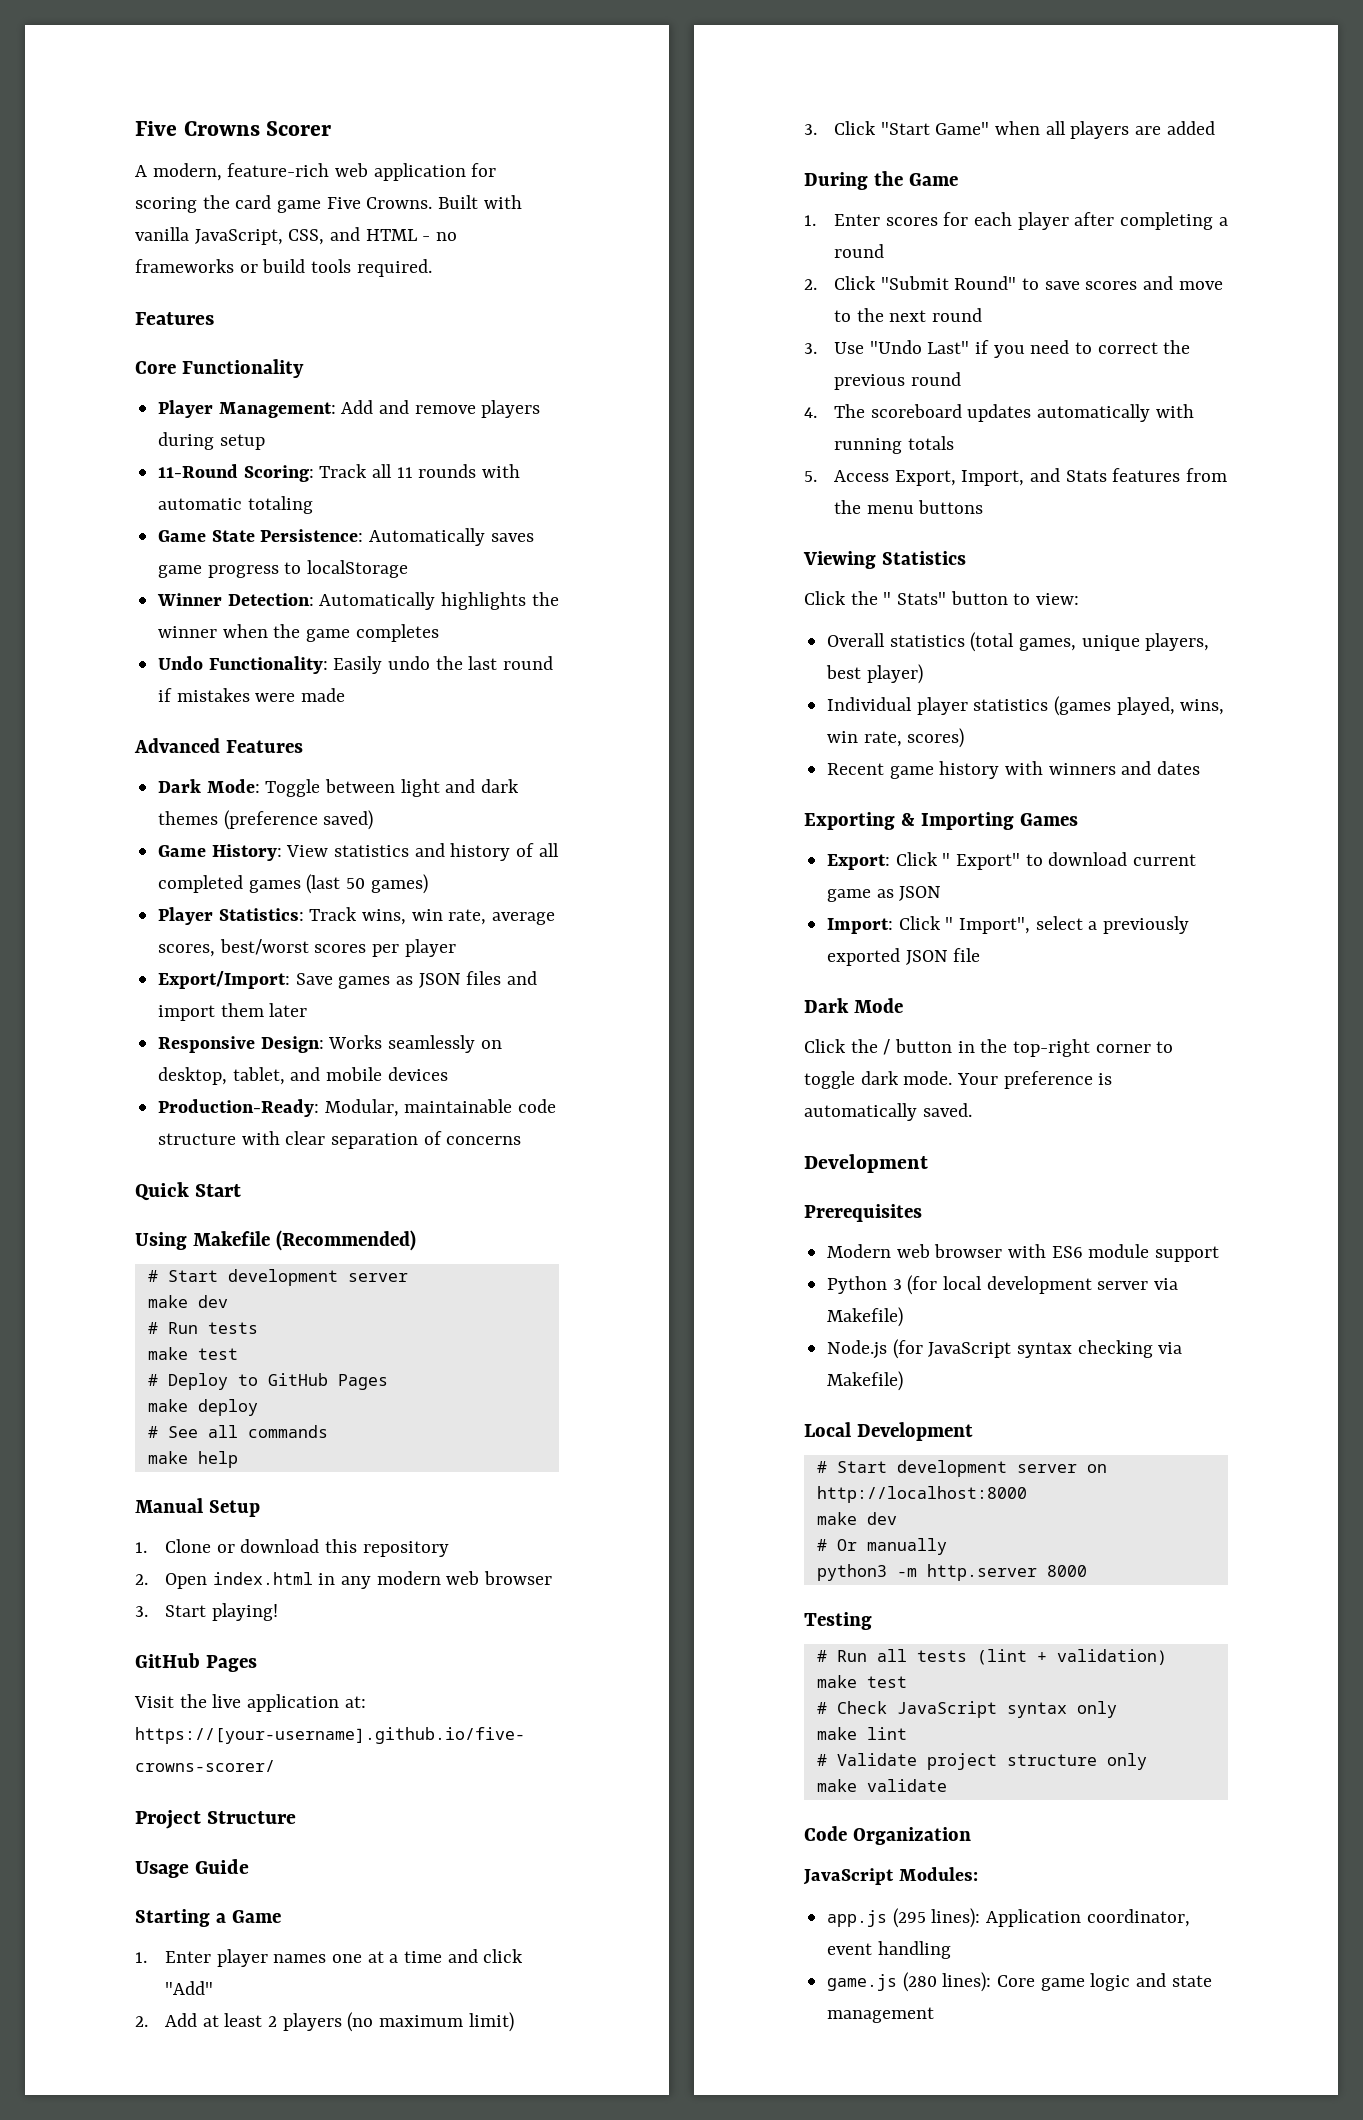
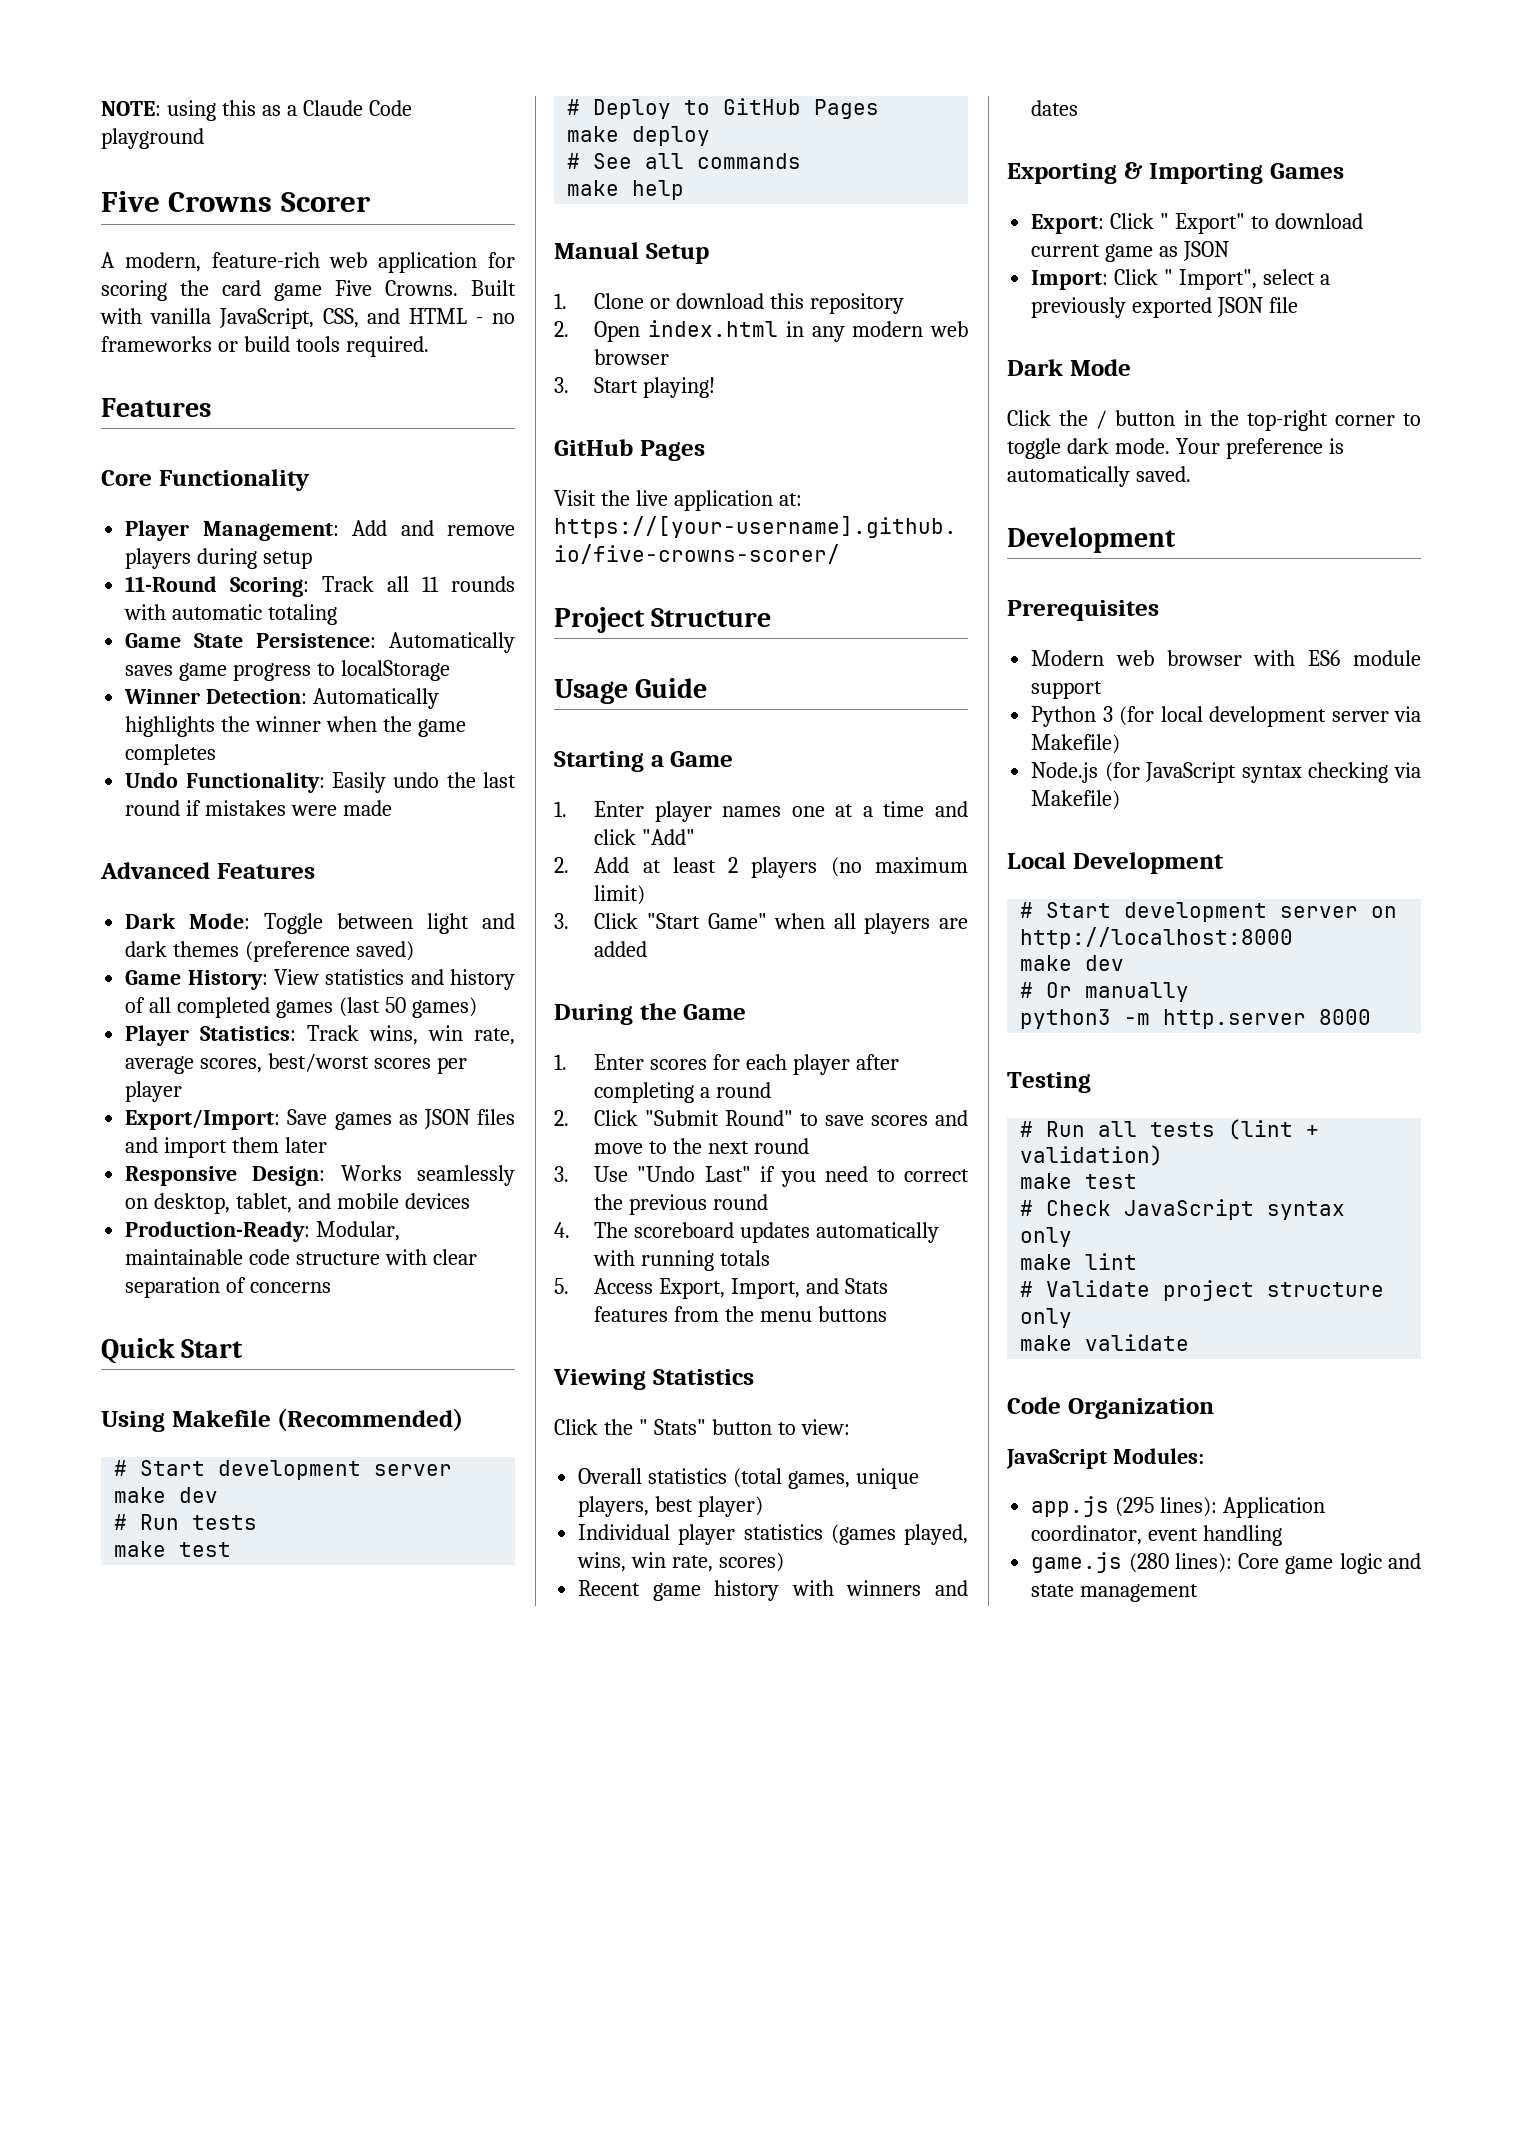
+ NOTE: using this as a Claude Code playground

